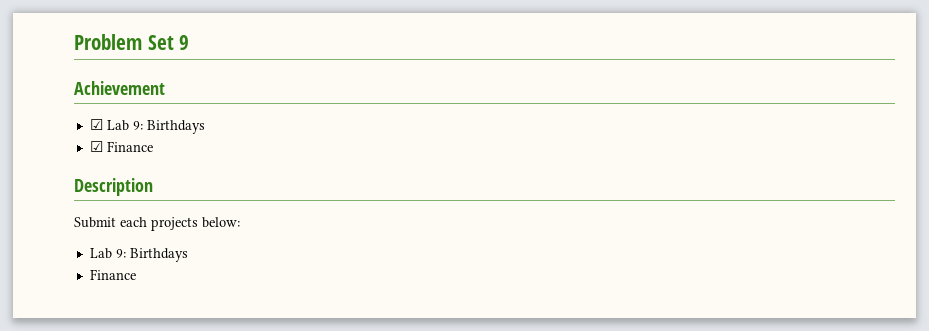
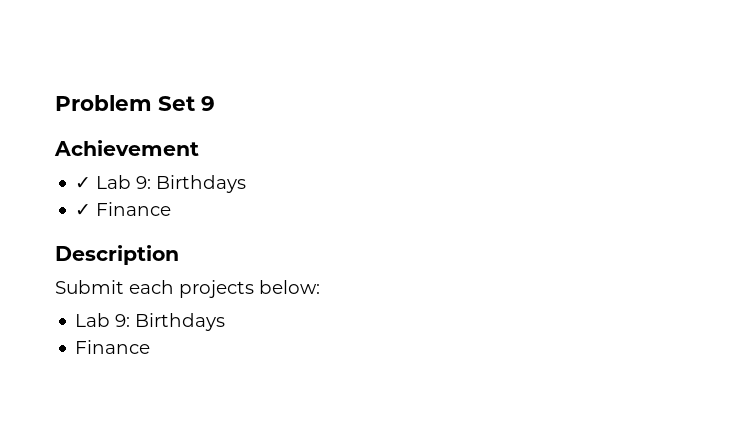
- ☑ Lab 9: Birthdays
- ☑ Finance
+ ✓ Lab 9: Birthdays
+ ✓ Finance

